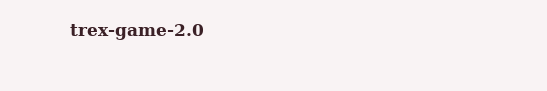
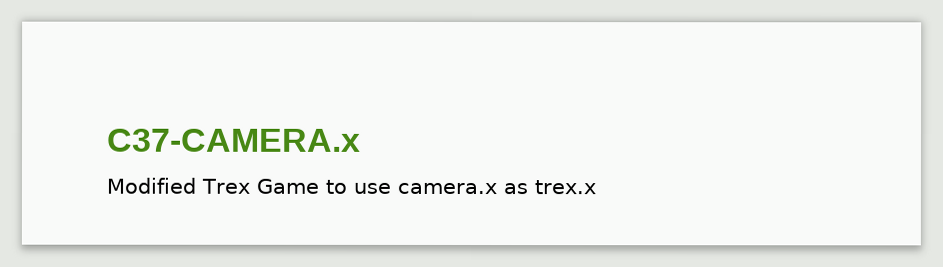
- trex-game-2.0
+ C37-CAMERA.x
+ Modified Trex Game to use camera.x as trex.x

